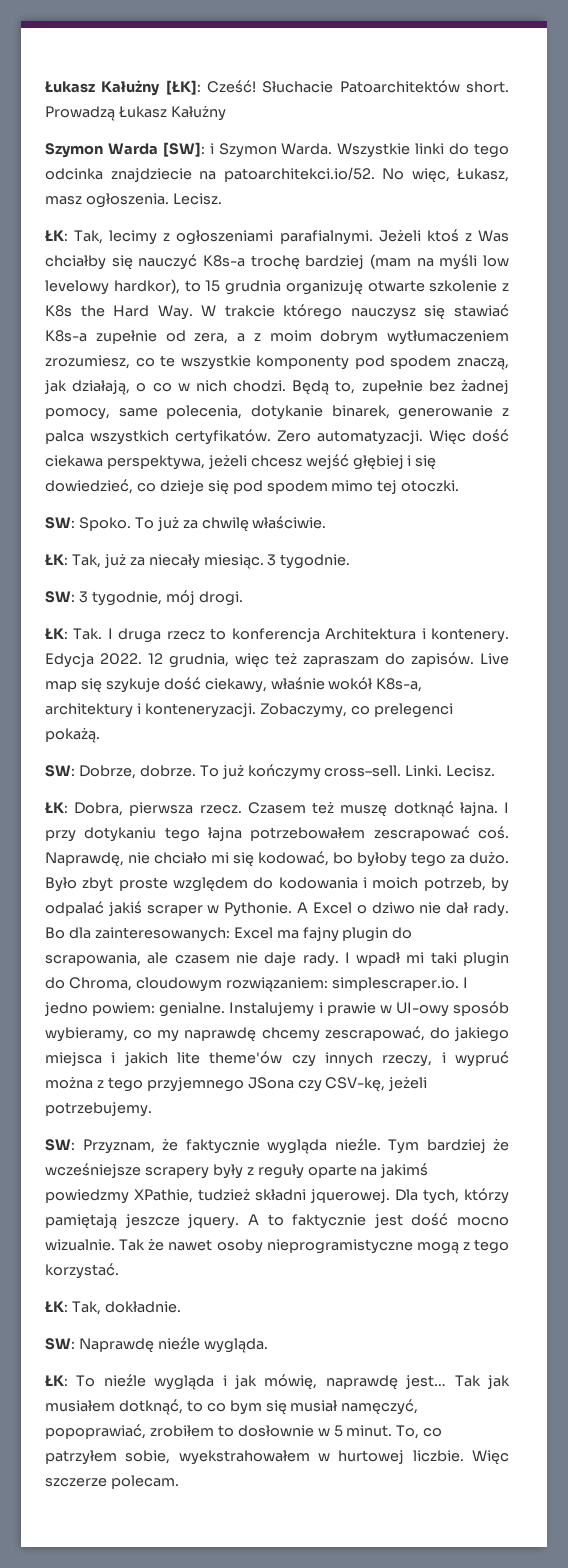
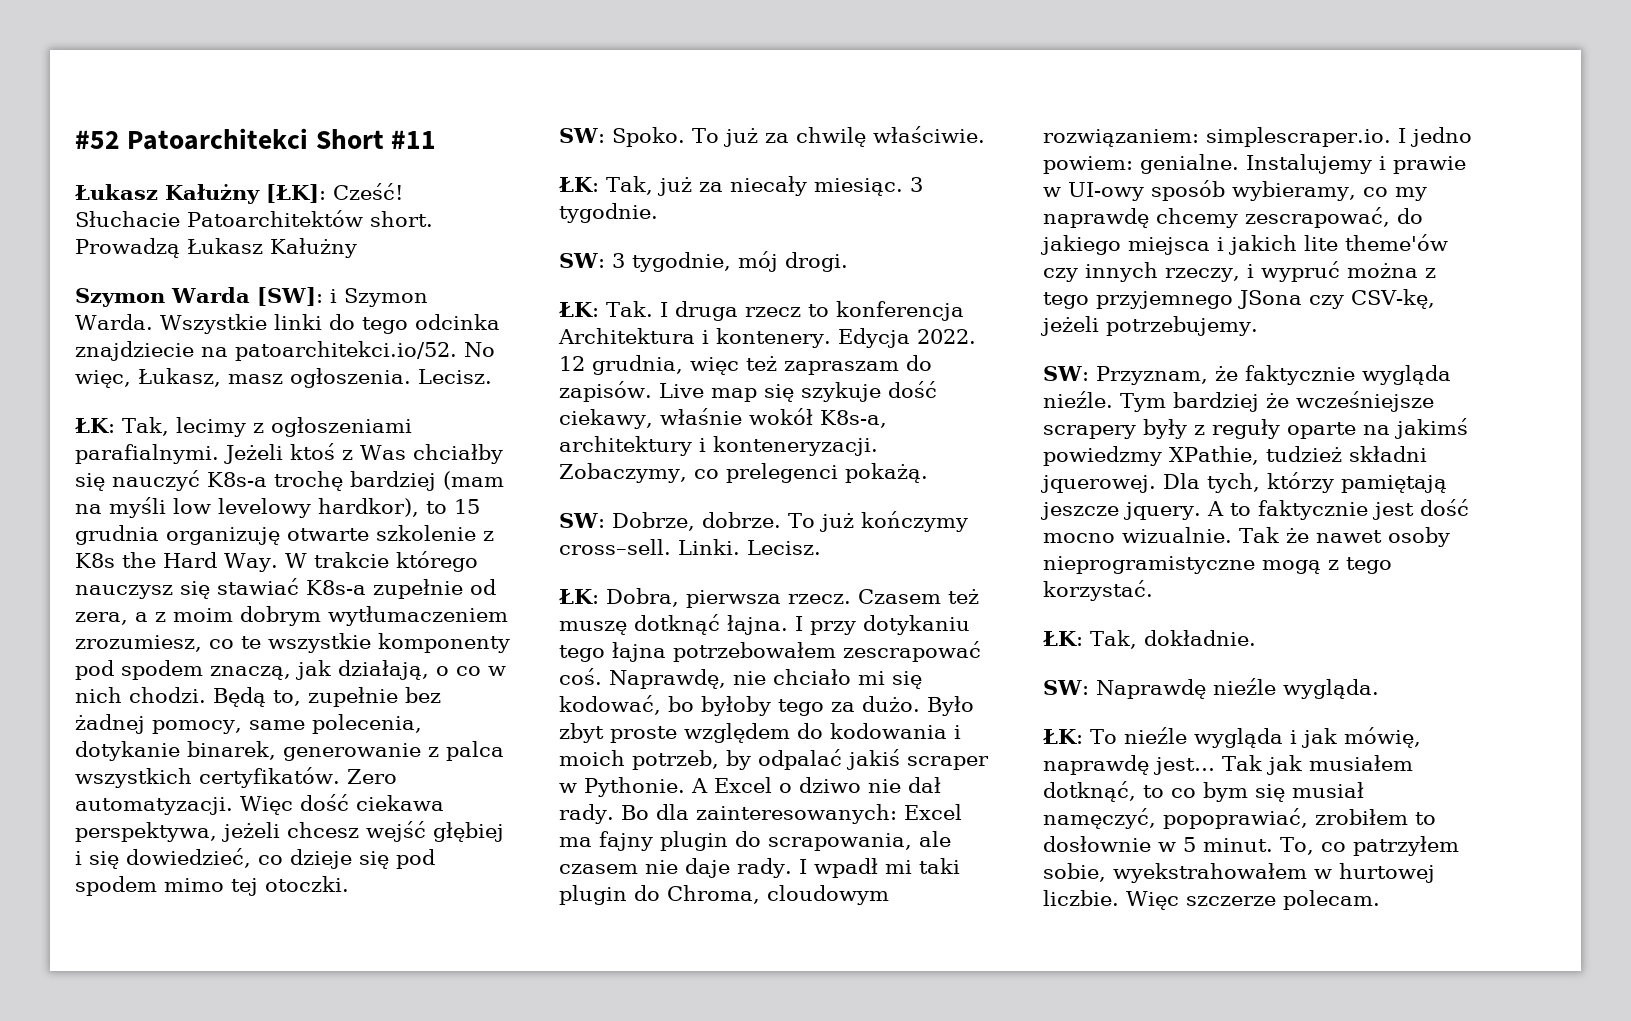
+ #52 Patoarchitekci Short #11

